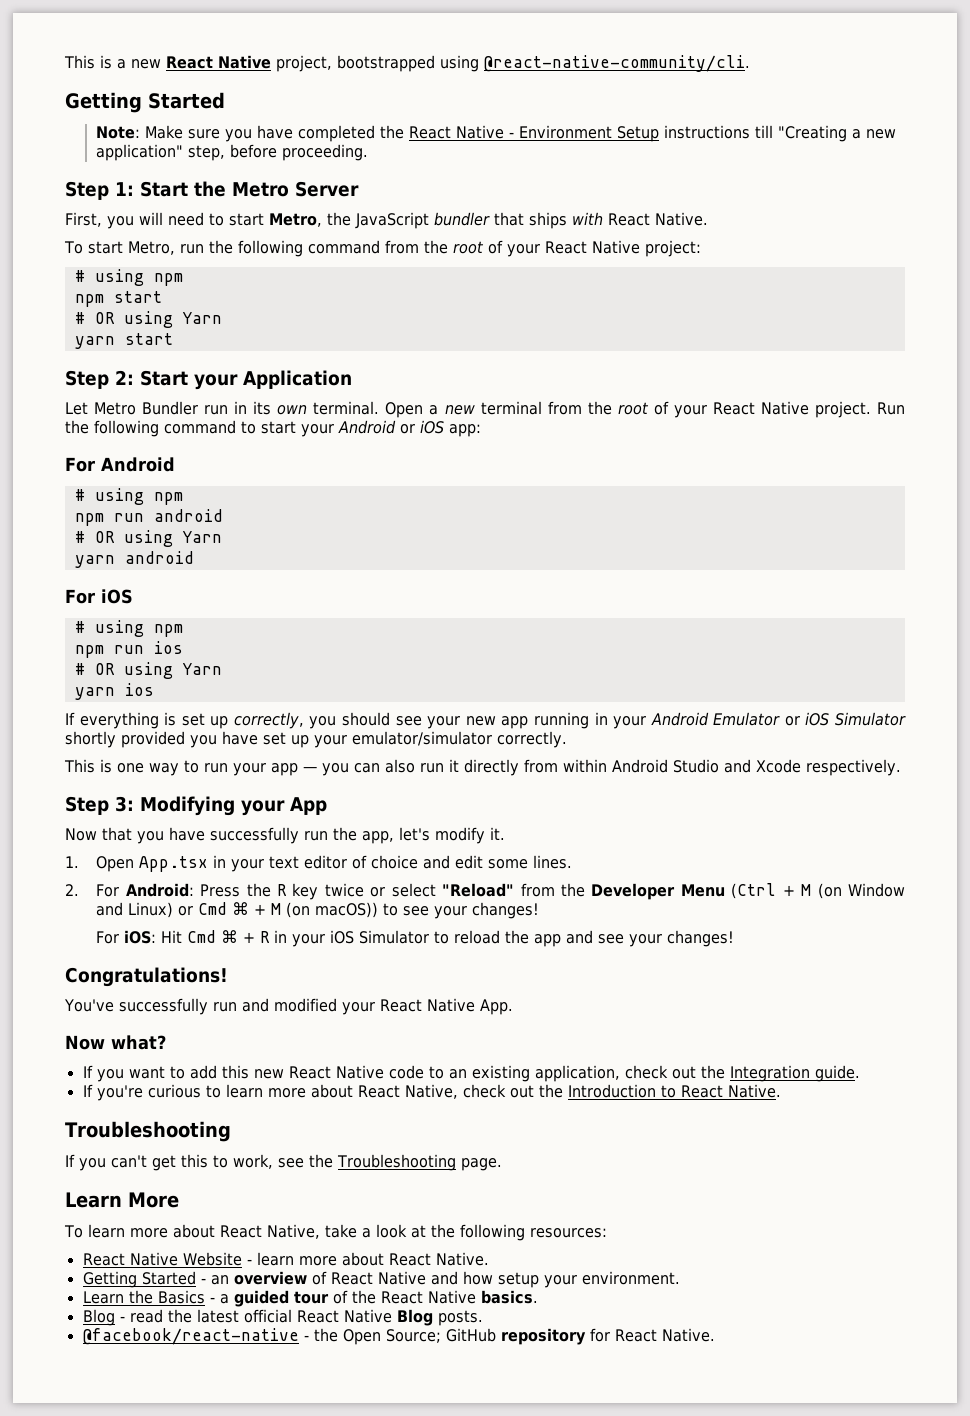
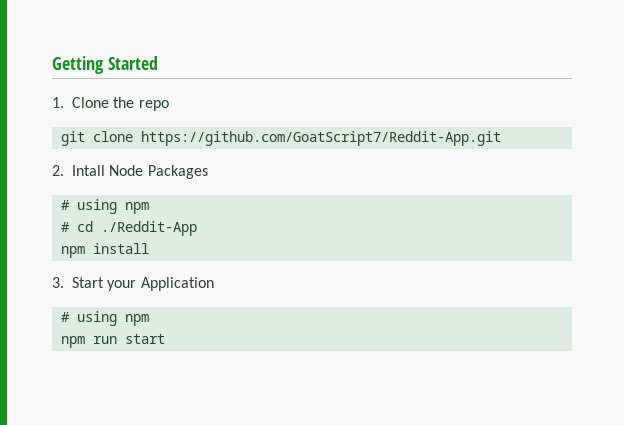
- This is a new React Native project, bootstrapped using @react-native-community/cli.
  Getting Started
- Note: Make sure you have completed the React Native - Environment Setup instructions till "Creating a new application" step, before proceeding.
- Step 1: Start the Metro Server
- First, you will need to start Metro, the JavaScript bundler that ships with React Native.
- To start Metro, run the following command from the root of your React Native project:
+ 1. Clone the repo
+ git clone https://github.com/GoatScript7/Reddit-App.git
+ 2. Intall Node Packages
  # using npm
- npm start
- # OR using Yarn
- yarn start
- Step 2: Start your Application
- Let Metro Bundler run in its own terminal. Open a new terminal from the root of your React Native project. Run the following command to start your Android or iOS app:
- For Android
+ # cd ./Reddit-App
+ npm install
+ 3. Start your Application
  # using npm
- npm run android
- # OR using Yarn
- yarn android
- For iOS
- # using npm
- npm run ios
- # OR using Yarn
- yarn ios
- If everything is set up correctly, you should see your new app running in your Android Emulator or iOS Simulator shortly provided you have set up your emulator/simulator correctly.
- This is one way to run your app — you can also run it directly from within Android Studio and Xcode respectively.
- Step 3: Modifying your App
- Now that you have successfully run the app, let's modify it.
- 1. Open App.tsx in your text editor of choice and edit some lines.
- 2. For Android: Press the R key twice or select "Reload" from the Developer Menu (Ctrl + M (on Window and Linux) or Cmd ⌘ + M (on macOS)) to see your changes!
- For iOS: Hit Cmd ⌘ + R in your iOS Simulator to reload the app and see your changes!
- Congratulations!
- You've successfully run and modified your React Native App.
- Now what?
- If you want to add this new React Native code to an existing application, check out the Integration guide.
- If you're curious to learn more about React Native, check out the Introduction to React Native.
- Troubleshooting
- If you can't get this to work, see the Troubleshooting page.
- Learn More
- To learn more about React Native, take a look at the following resources:
- React Native Website - learn more about React Native.
- Getting Started - an overview of React Native and how setup your environment.
- Learn the Basics - a guided tour of the React Native basics.
- Blog - read the latest official React Native Blog posts.
- @facebook/react-native - the Open Source; GitHub repository for React Native.
+ npm run start

